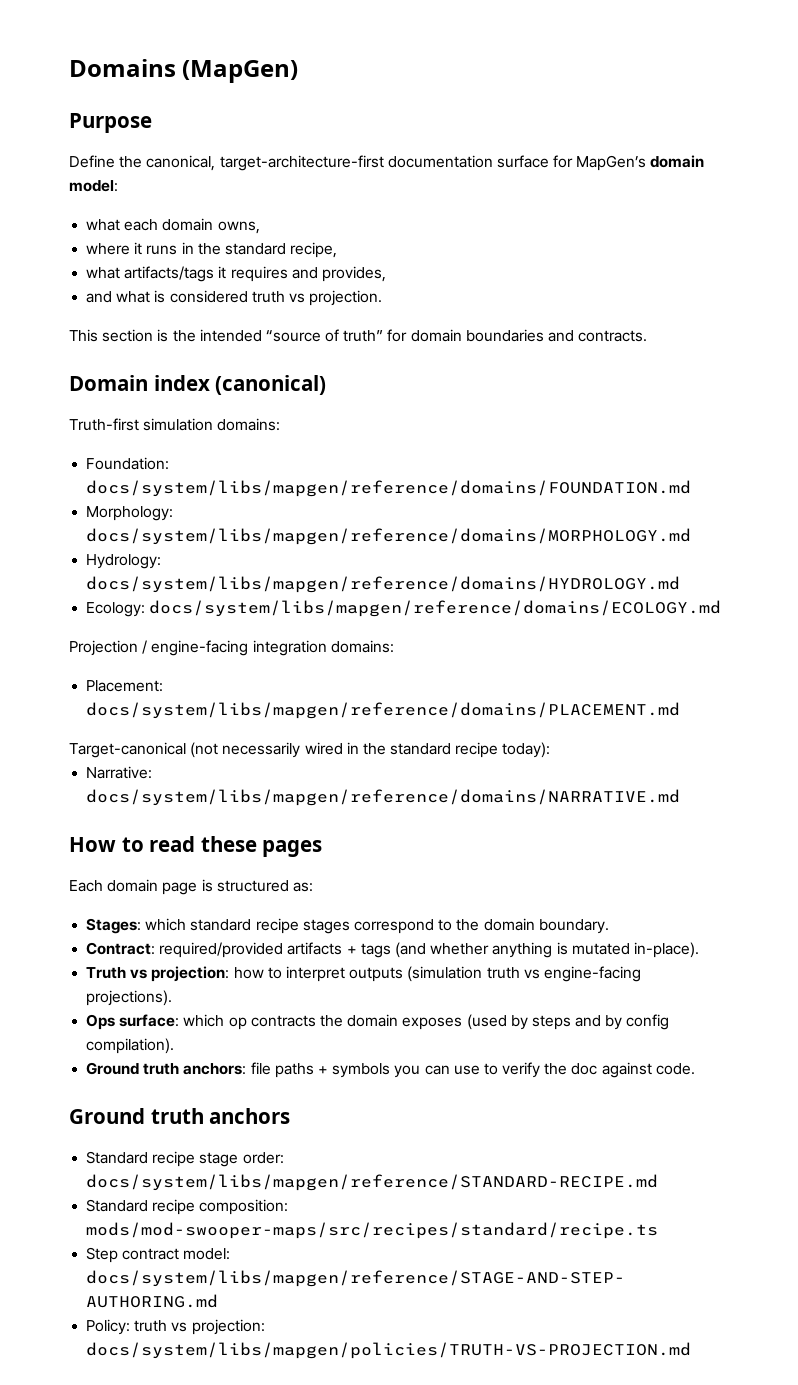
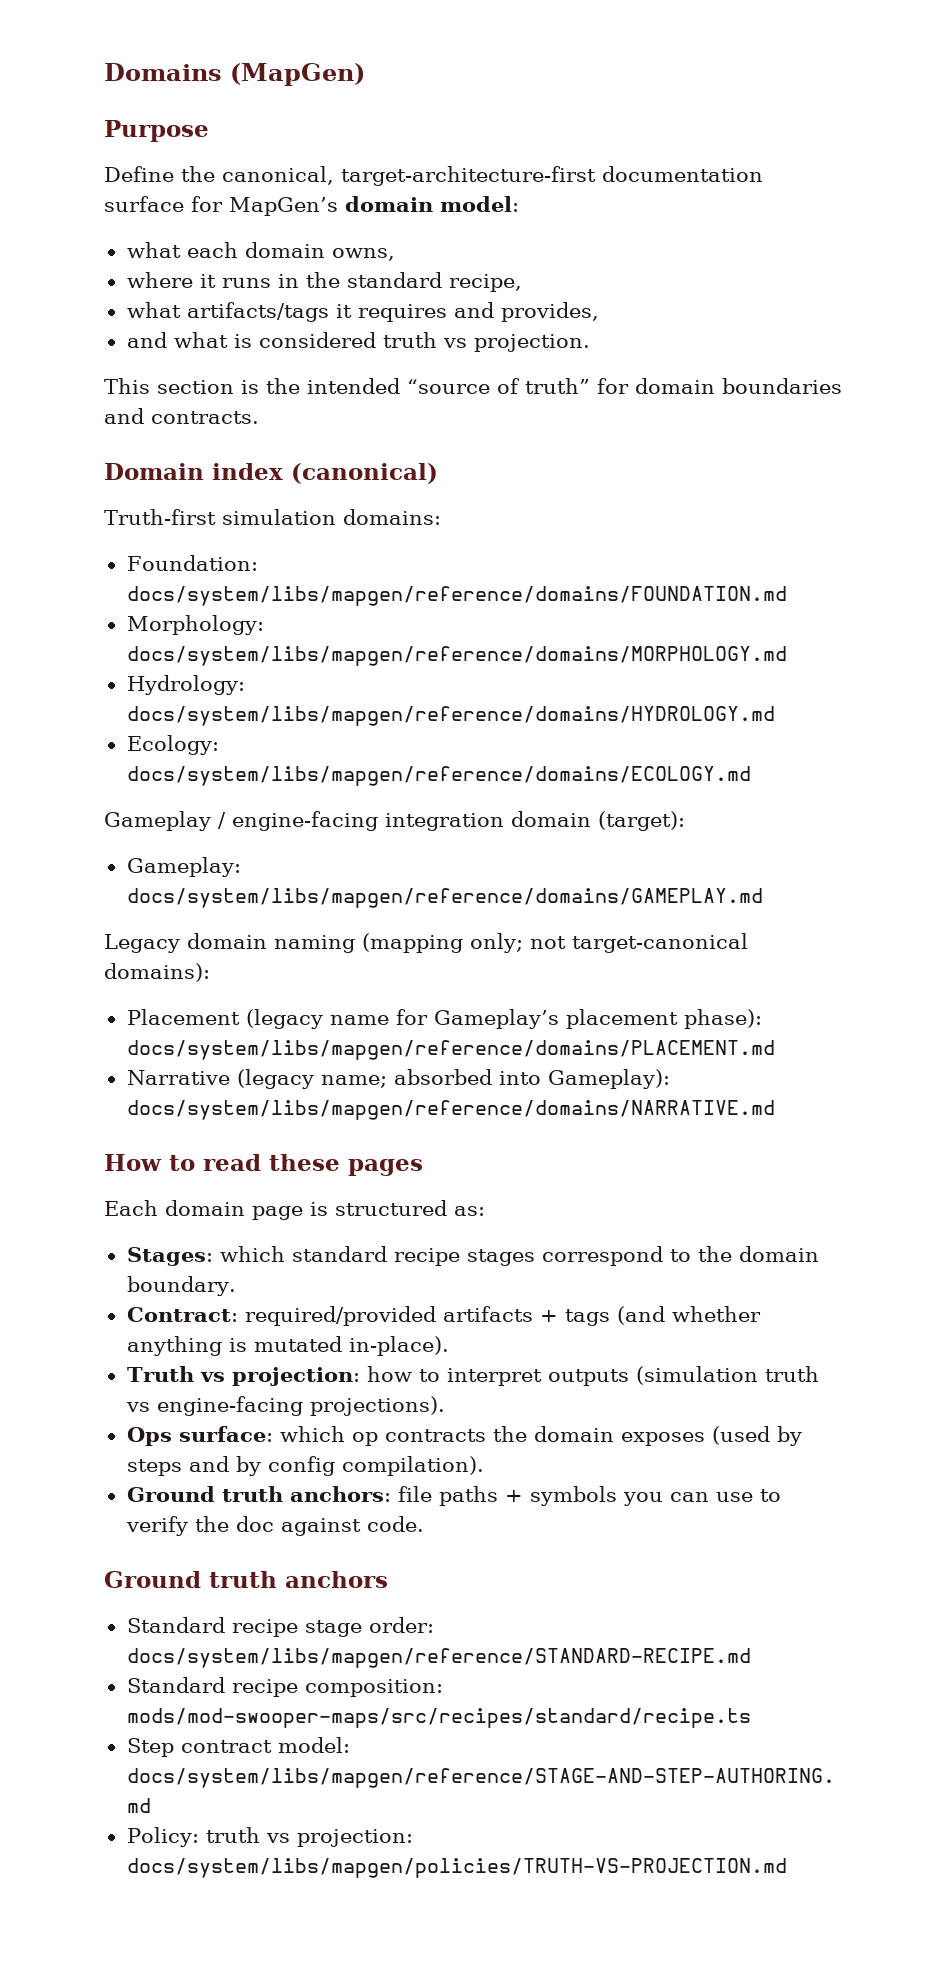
- Projection / engine-facing integration domains:
- Placement: docs/system/libs/mapgen/reference/domains/PLACEMENT.md
- Target-canonical (not necessarily wired in the standard recipe today):
- Narrative: docs/system/libs/mapgen/reference/domains/NARRATIVE.md
+ Gameplay / engine-facing integration domain (target):
+ Gameplay: docs/system/libs/mapgen/reference/domains/GAMEPLAY.md
+ Legacy domain naming (mapping only; not target-canonical domains):
+ Placement (legacy name for Gameplay’s placement phase): docs/system/libs/mapgen/reference/domains/PLACEMENT.md
+ Narrative (legacy name; absorbed into Gameplay): docs/system/libs/mapgen/reference/domains/NARRATIVE.md

